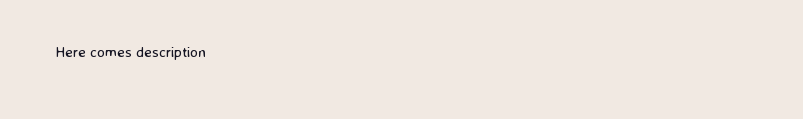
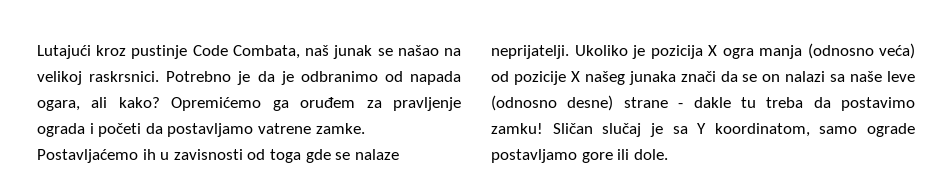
- Here comes description
+ Lutajući kroz pustinje Code Combata, naš junak se našao na velikoj raskrsnici. Potrebno je da je odbranimo od napada ogara, ali kako? Opremićemo ga oruđem za pravljenje ograda i početi da postavljamo vatrene zamke. Postavljaćemo ih u zavisnosti od toga gde se nalaze neprijatelji. Ukoliko je pozicija X ogra manja (odnosno veća) od pozicije X našeg junaka znači da se on nalazi sa naše leve (odnosno desne) strane - dakle tu treba da postavimo zamku! Sličan slučaj je sa Y koordinatom, samo ograde postavljamo gore ili dole.

